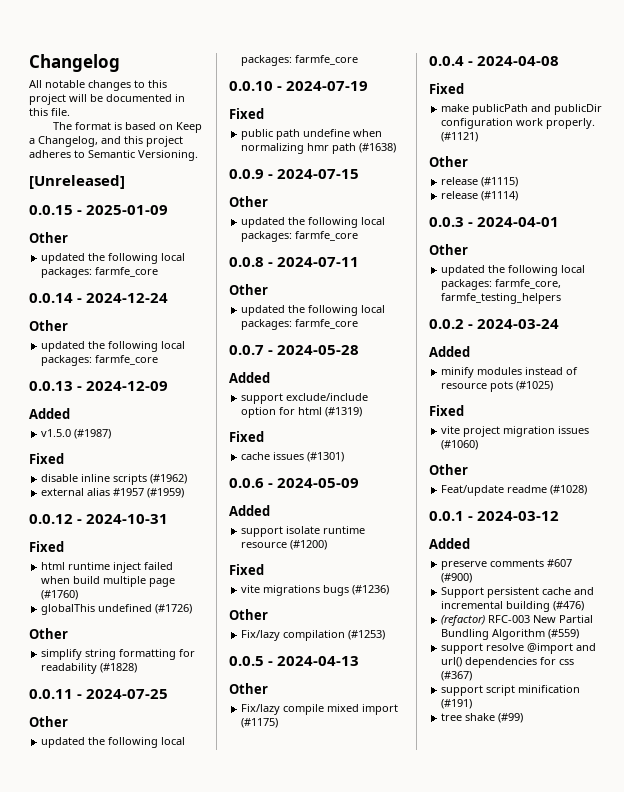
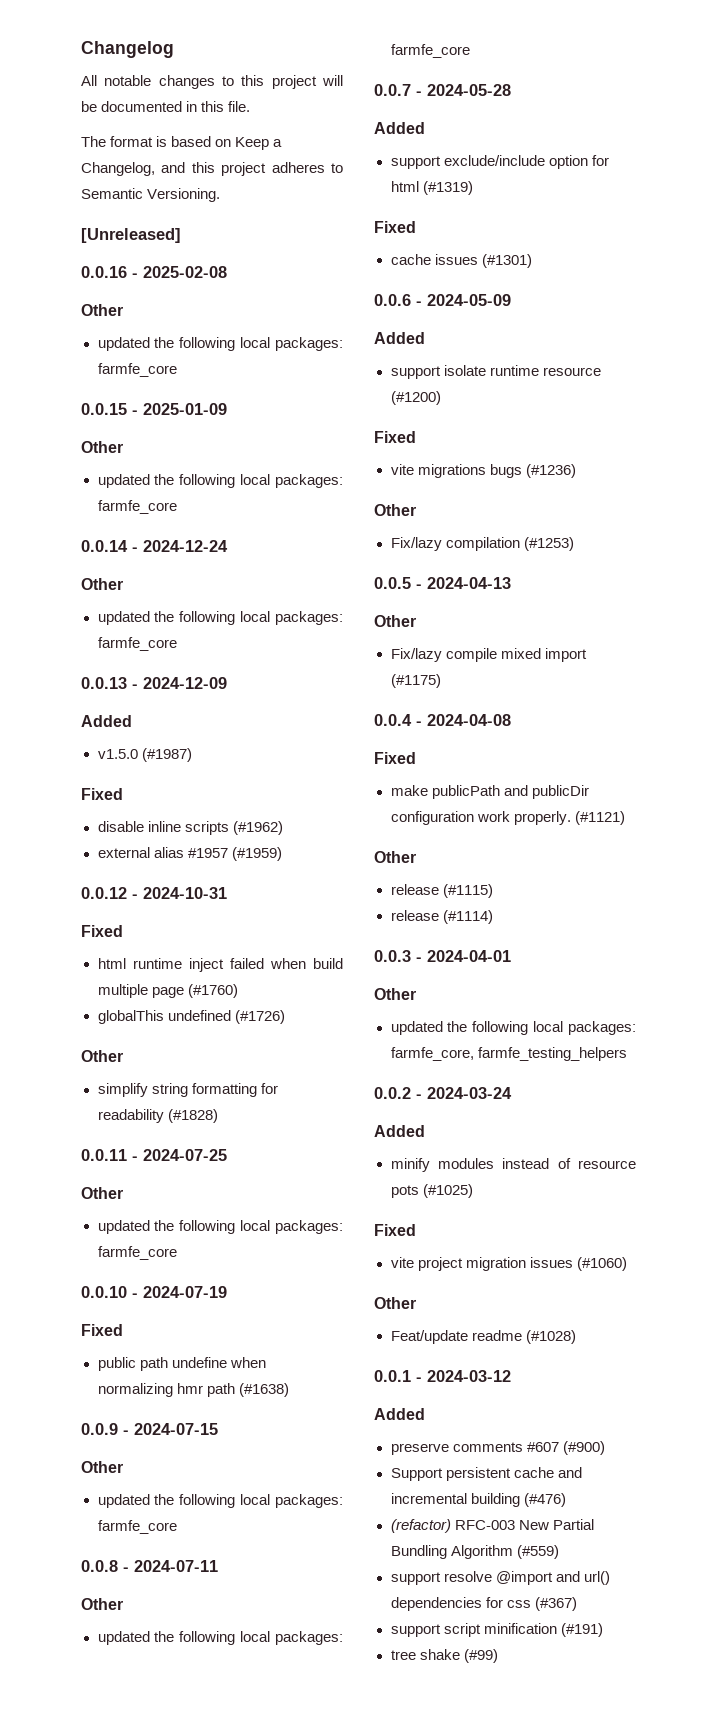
+ 0.0.16 - 2025-02-08
+ Other
+ updated the following local packages: farmfe_core

